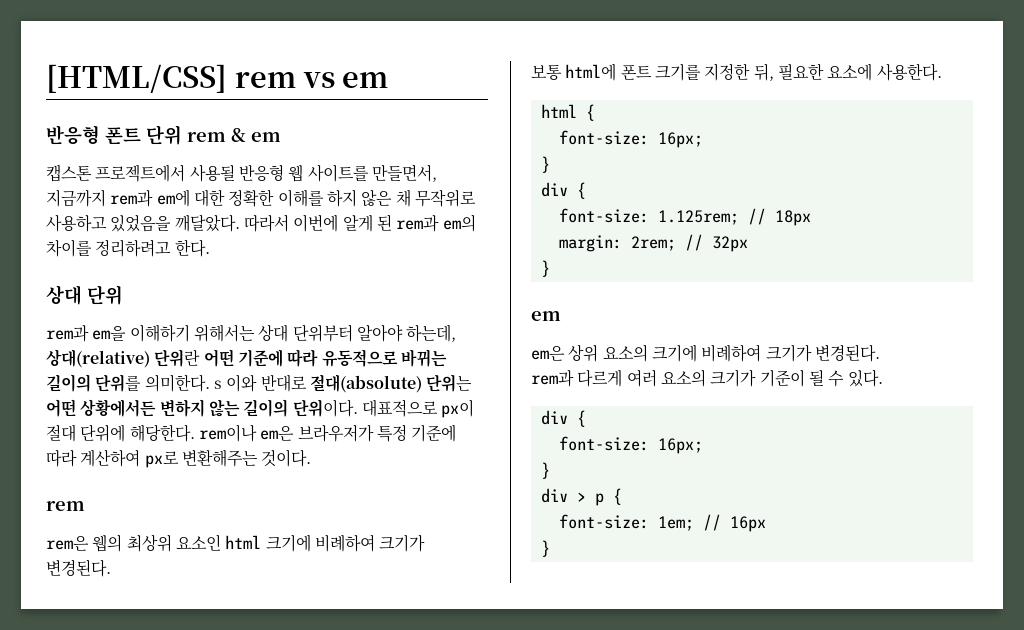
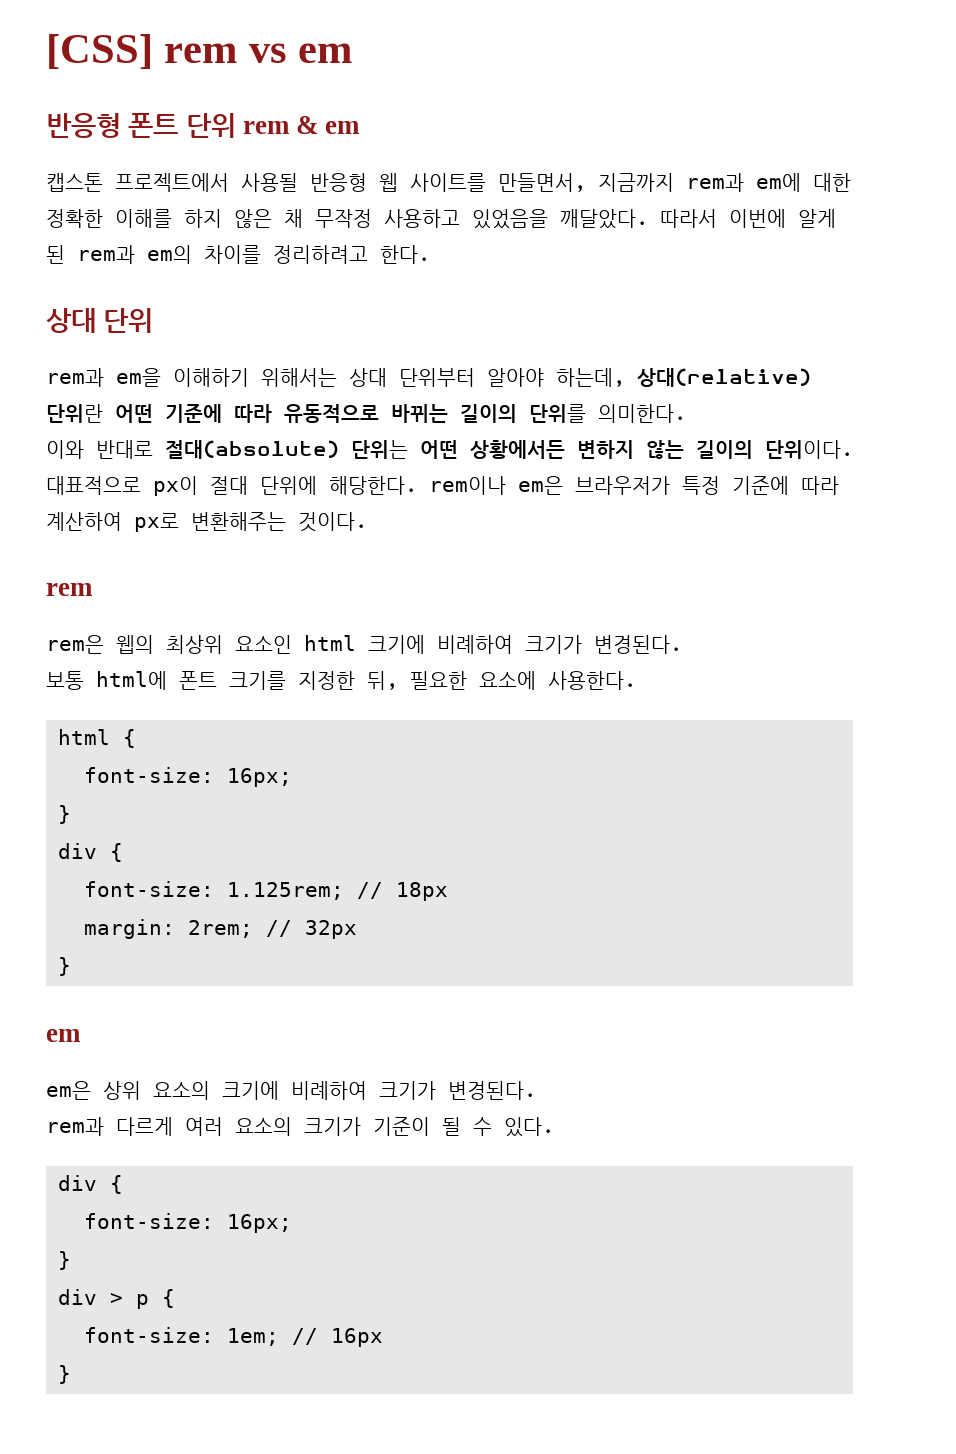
- [HTML/CSS] rem vs em
+ [CSS] rem vs em
- 캡스톤 프로젝트에서 사용될 반응형 웹 사이트를 만들면서, 지금까지 rem과 em에 대한 정확한 이해를 하지 않은 채 무작위로 사용하고 있었음을 깨달았다.
+ 캡스톤 프로젝트에서 사용될 반응형 웹 사이트를 만들면서, 지금까지 rem과 em에 대한 정확한 이해를 하지 않은 채 무작정 사용하고 있었음을 깨달았다.
- rem과 em을 이해하기 위해서는 상대 단위부터 알아야 하는데, 상대(relative) 단위란 어떤 기준에 따라 유동적으로 바뀌는 길이의 단위를 의미한다. s 이와 반대로 절대(absolute) 단위는 어떤 상황에서든 변하지 않는 길이의 단위이다.
+ rem과 em을 이해하기 위해서는 상대 단위부터 알아야 하는데, 상대(relative) 단위란 어떤 기준에 따라 유동적으로 바뀌는 길이의 단위를 의미한다.
+ 이와 반대로 절대(absolute) 단위는 어떤 상황에서든 변하지 않는 길이의 단위이다.

